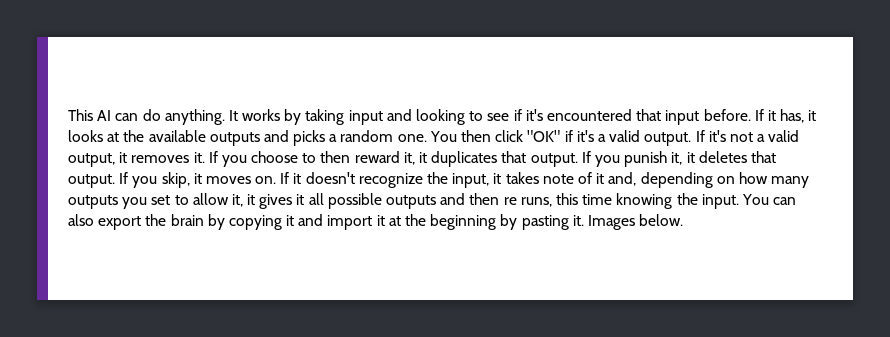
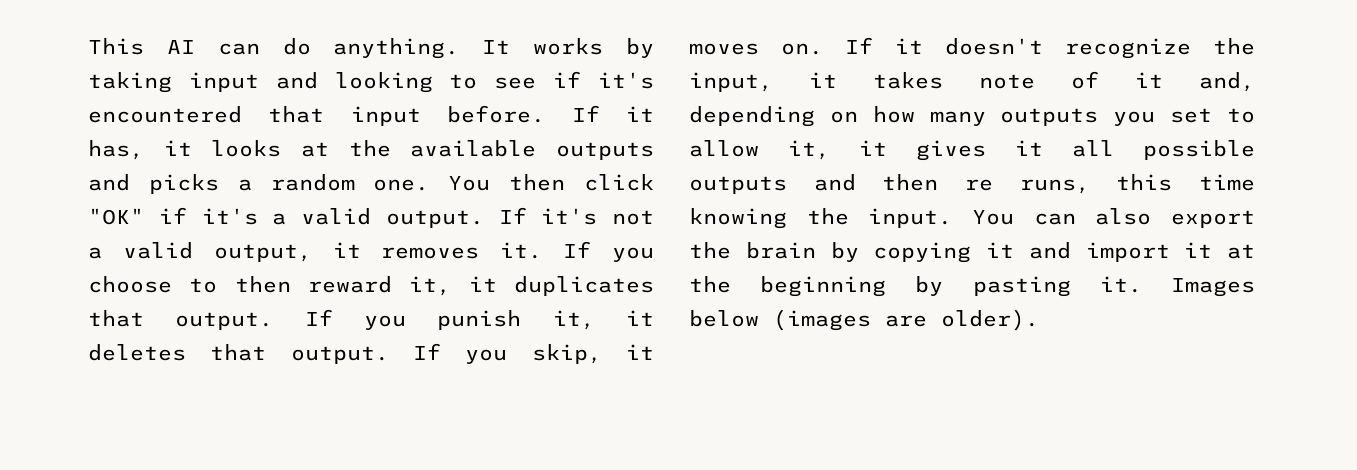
- Images below.
+ Images below (images are older).

